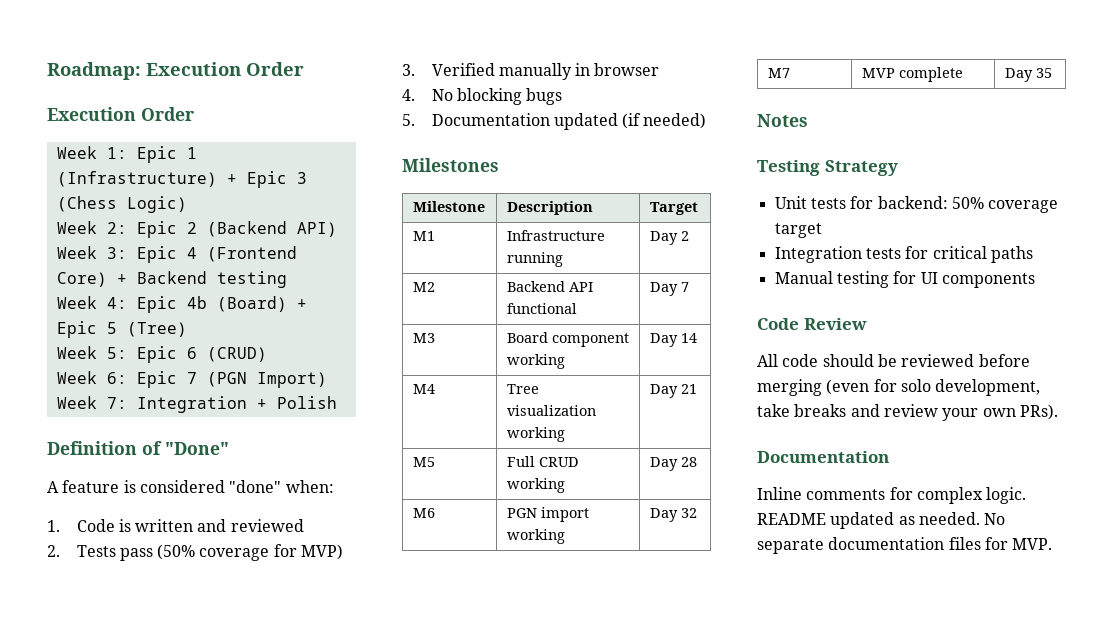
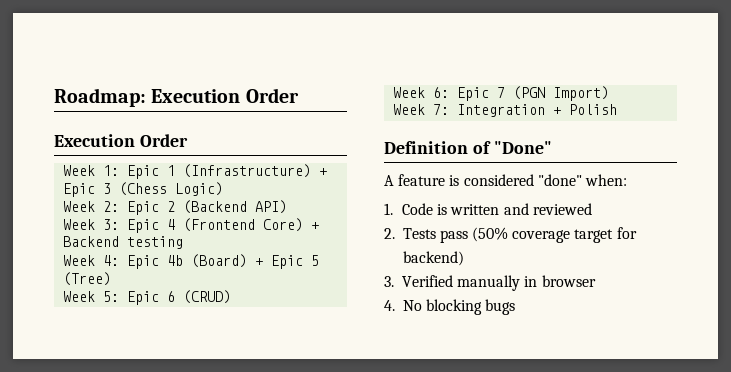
- 2. Tests pass (50% coverage for MVP)
+ 2. Tests pass (50% coverage target for backend)
- 5. Documentation updated (if needed)
- Milestones
- Milestone | Description | Target
- M1 | Infrastructure running | Day 2
- M2 | Backend API functional | Day 7
- M3 | Board component working | Day 14
- M4 | Tree visualization working | Day 21
- M5 | Full CRUD working | Day 28
- M6 | PGN import working | Day 32
- M7 | MVP complete | Day 35
- Notes
- Testing Strategy
- Unit tests for backend: 50% coverage target
- Integration tests for critical paths
- Manual testing for UI components
- Code Review
- All code should be reviewed before merging (even for solo development, take breaks and review your own PRs).
- Documentation
- Inline comments for complex logic. README updated as needed. No separate documentation files for MVP.

